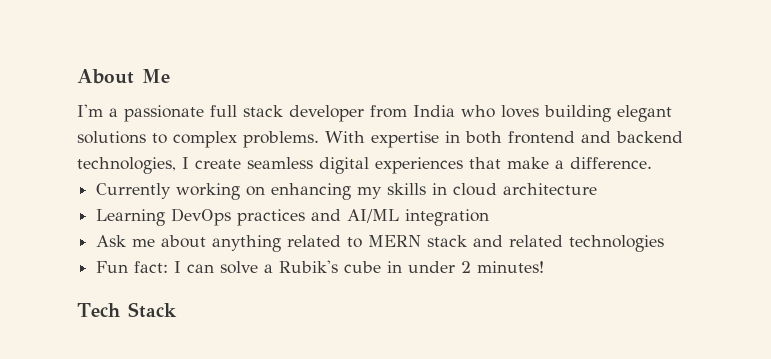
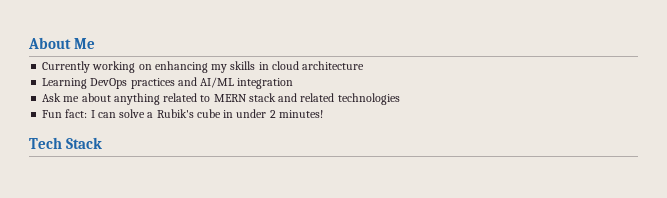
- I'm a passionate full stack developer from India who loves building elegant solutions to complex problems. With expertise in both frontend and backend technologies, I create seamless digital experiences that make a difference.

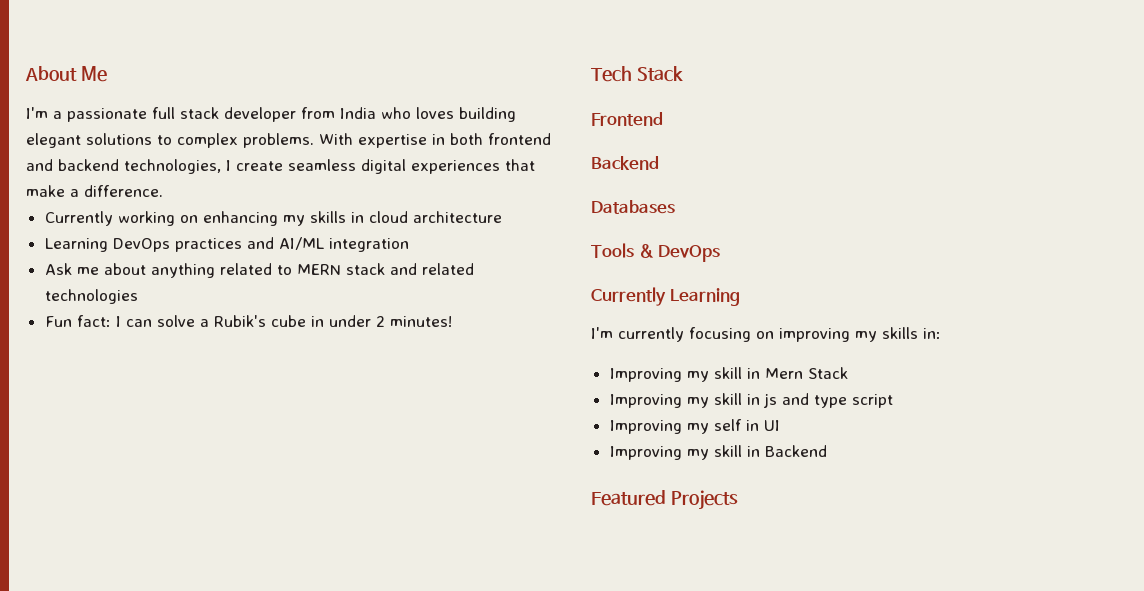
+ I'm a passionate full stack developer from India who loves building elegant solutions to complex problems. With expertise in both frontend and backend technologies, I create seamless digital experiences that make a difference.
+ Frontend
+ Backend
+ Databases
+ Tools & DevOps
+ Currently Learning
+ I'm currently focusing on improving my skills in:
+ Improving my skill in Mern Stack
+ Improving my skill in js and type script
+ Improving my self in UI
+ Improving my skill in Backend
+ Featured Projects

